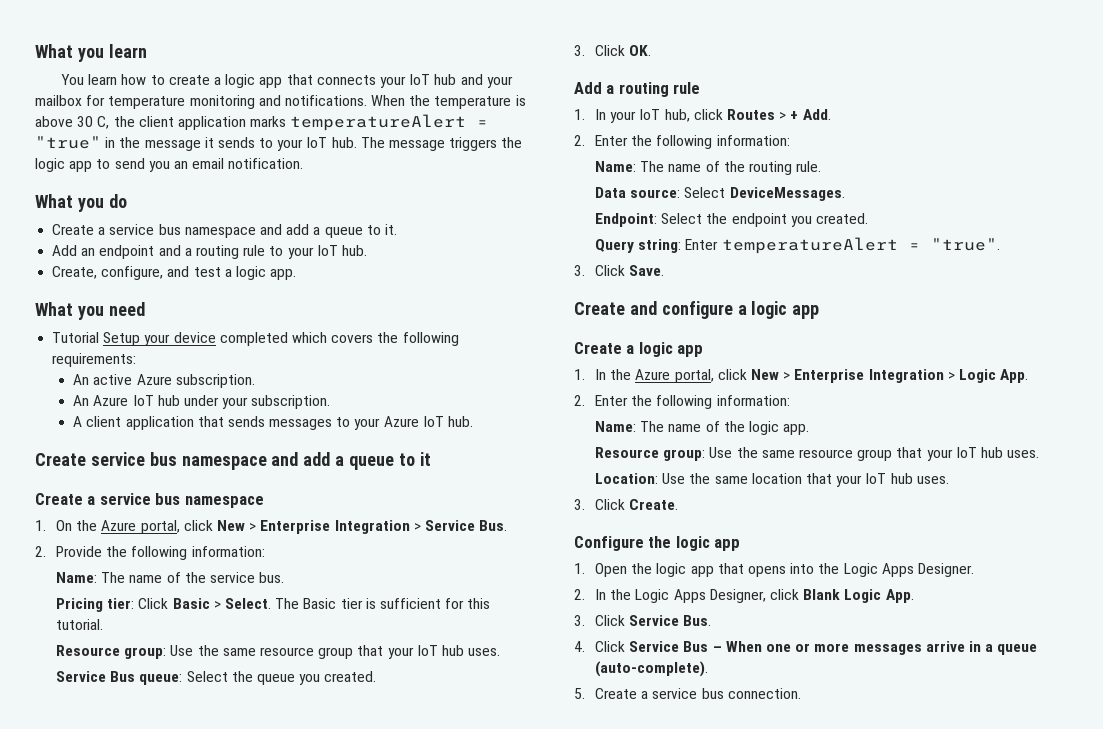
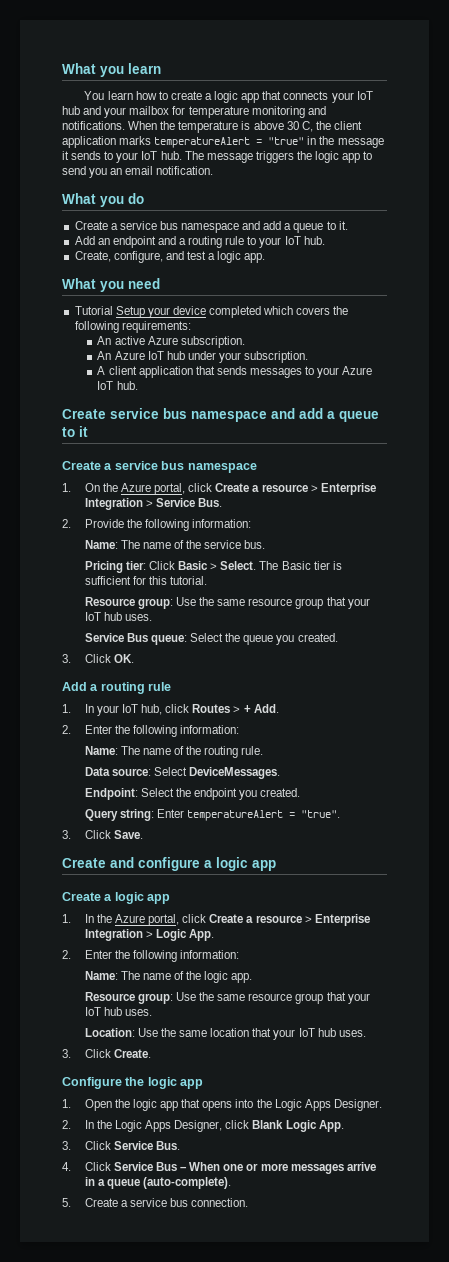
- 1. On the Azure portal, click New > Enterprise Integration > Service Bus.
+ 1. On the Azure portal, click Create a resource > Enterprise Integration > Service Bus.
- 1. In the Azure portal, click New > Enterprise Integration > Logic App.
+ 1. In the Azure portal, click Create a resource > Enterprise Integration > Logic App.

